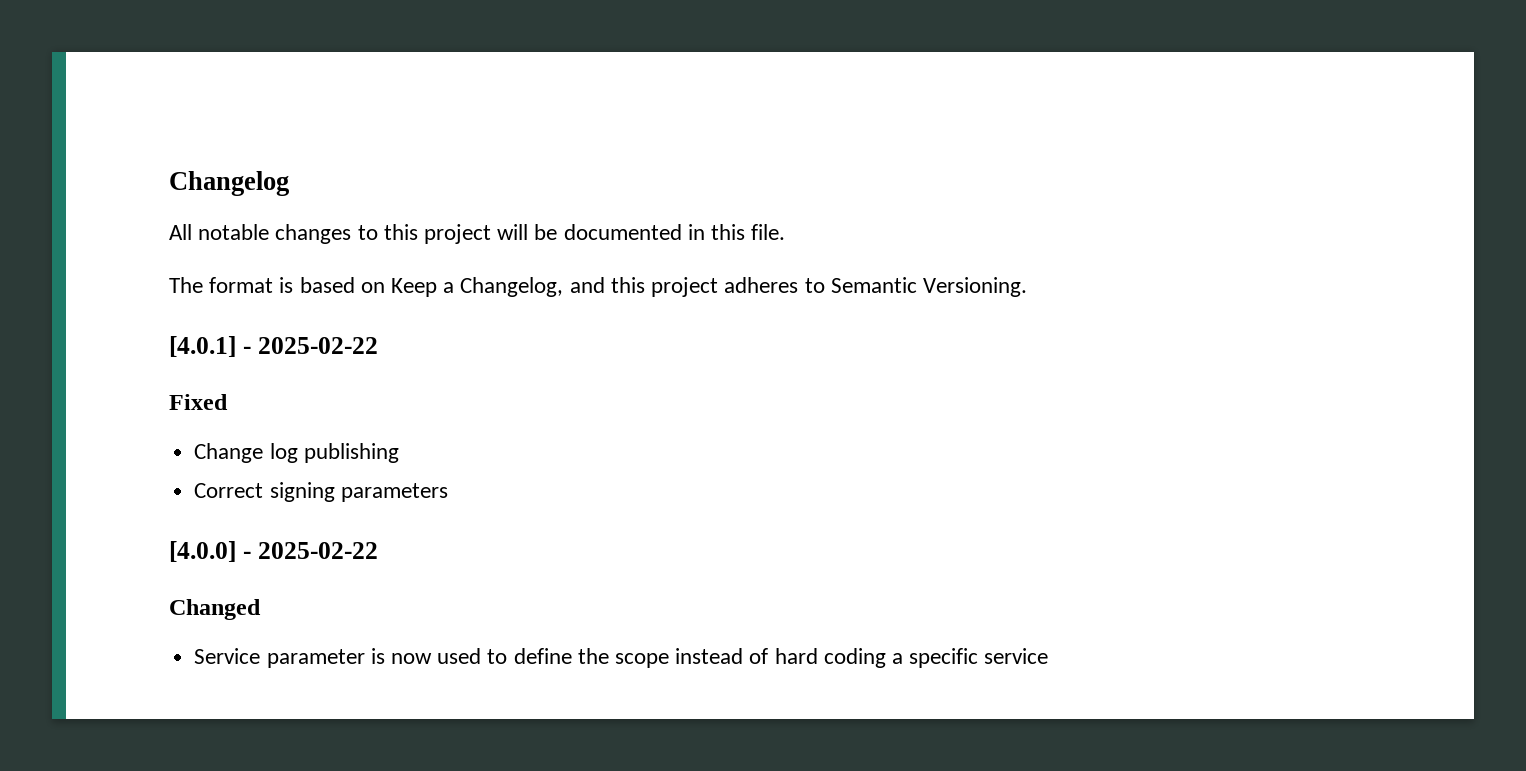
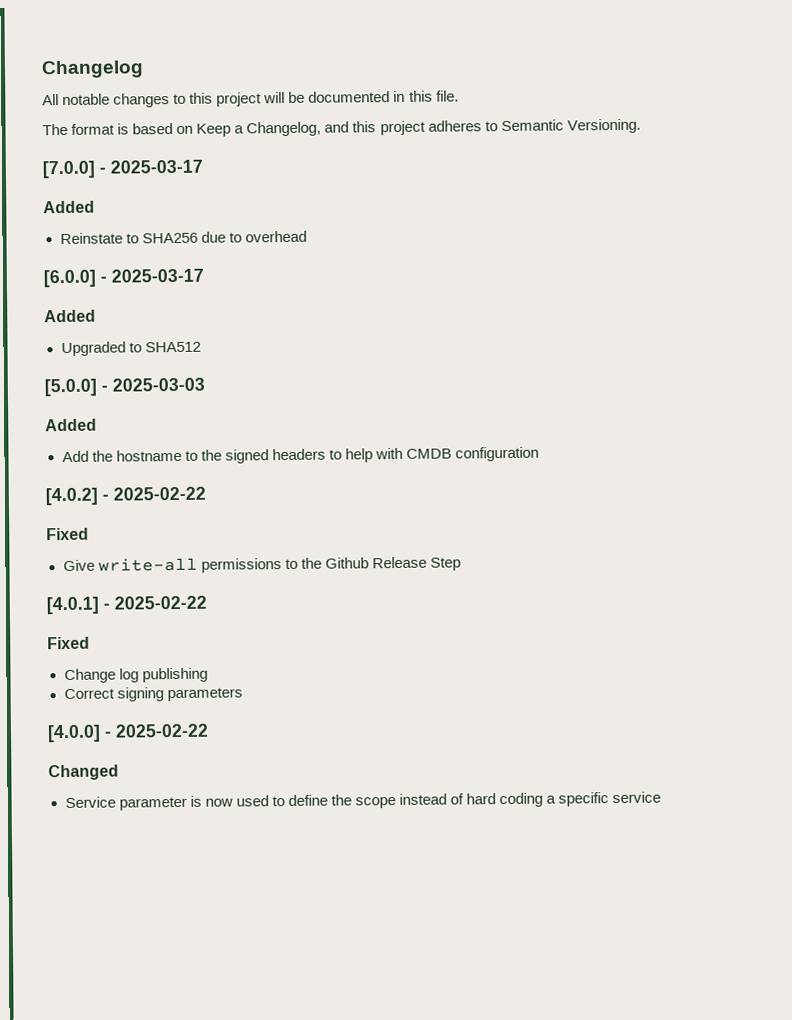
+ [7.0.0] - 2025-03-17
+ Added
+ Reinstate to SHA256 due to overhead
+ [6.0.0] - 2025-03-17
+ Added
+ Upgraded to SHA512
+ [5.0.0] - 2025-03-03
+ Added
+ Add the hostname to the signed headers to help with CMDB configuration
+ [4.0.2] - 2025-02-22
+ Fixed
+ Give write-all permissions to the Github Release Step

